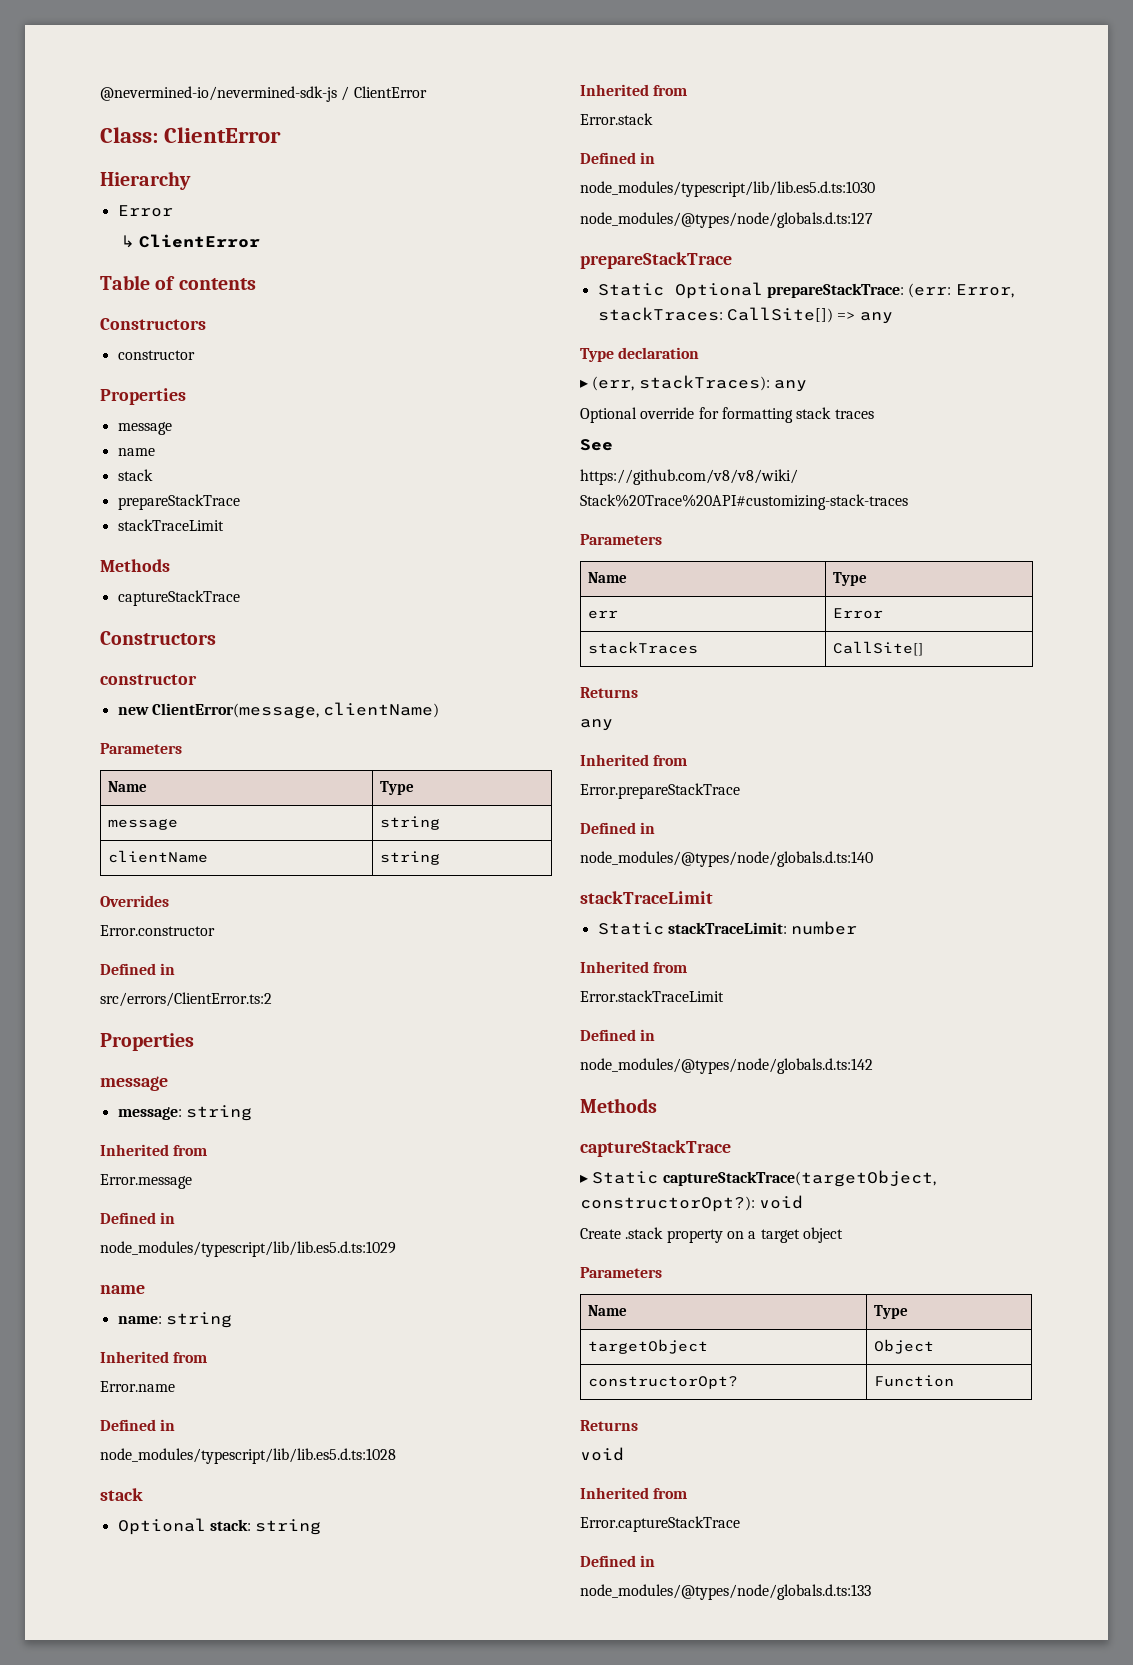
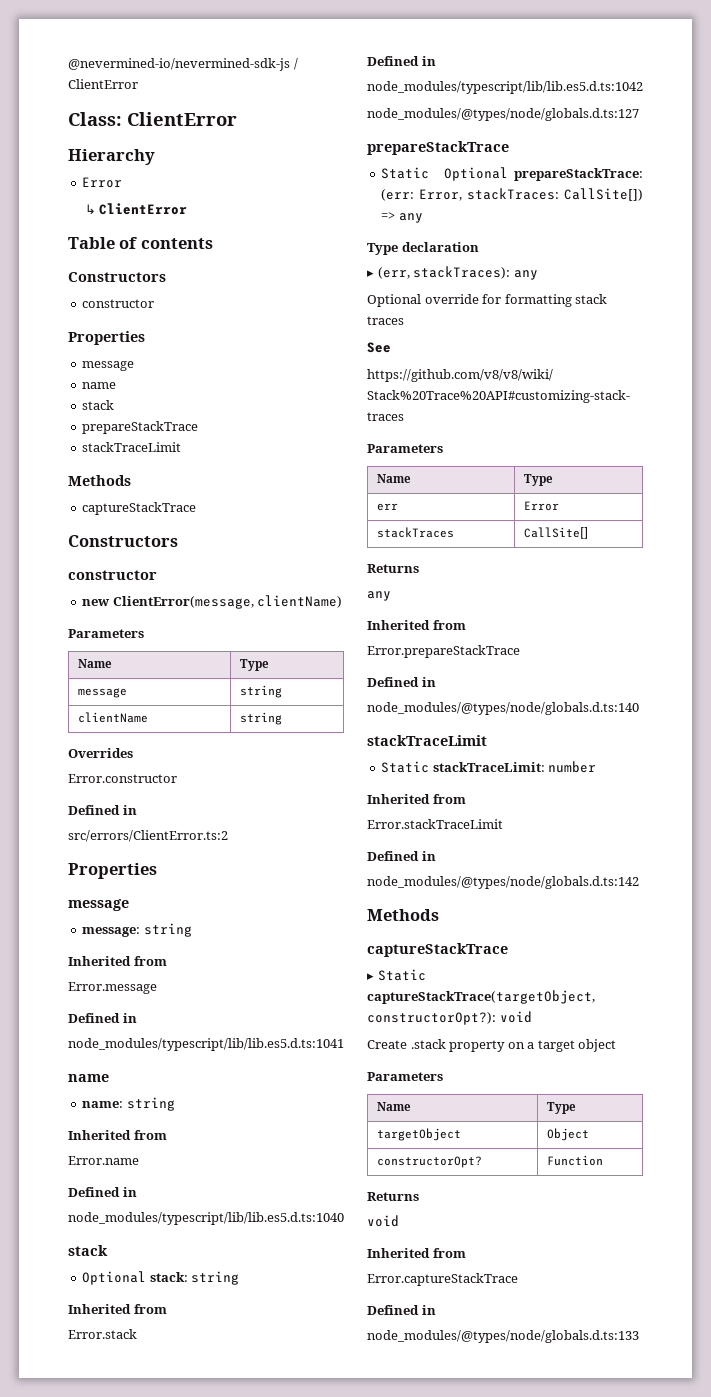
- node_modules/typescript/lib/lib.es5.d.ts:1029
+ node_modules/typescript/lib/lib.es5.d.ts:1041
- node_modules/typescript/lib/lib.es5.d.ts:1028
+ node_modules/typescript/lib/lib.es5.d.ts:1040
- node_modules/typescript/lib/lib.es5.d.ts:1030
+ node_modules/typescript/lib/lib.es5.d.ts:1042

